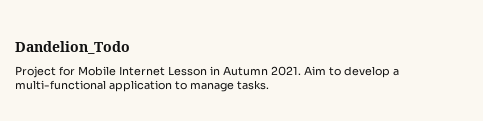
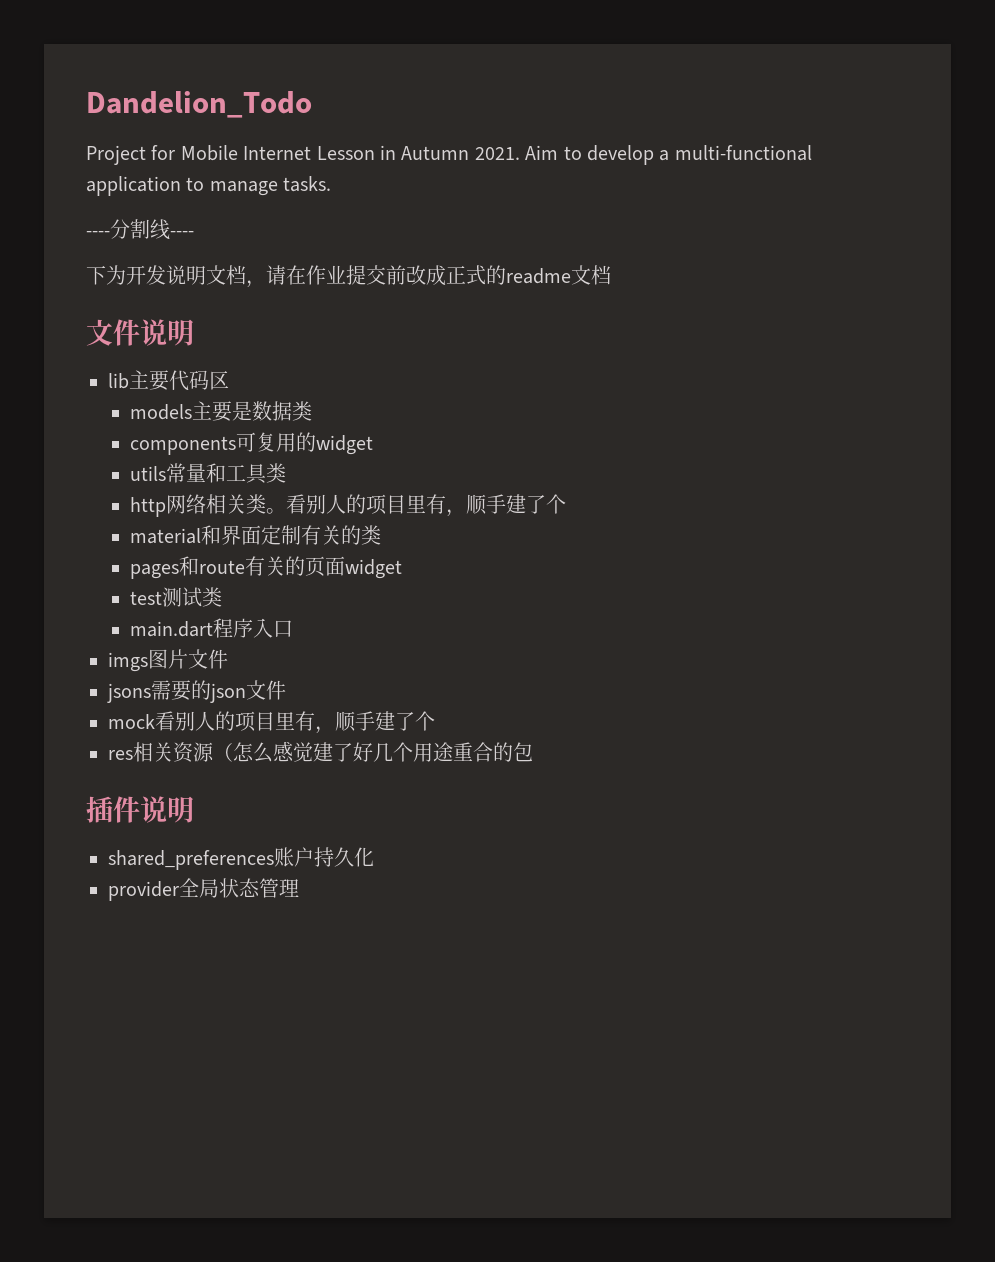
+ ----分割线----
+ 下为开发说明文档，请在作业提交前改成正式的readme文档
+ 文件说明
+ lib主要代码区
+ models主要是数据类
+ components可复用的widget
+ utils常量和工具类
+ http网络相关类。看别人的项目里有，顺手建了个
+ material和界面定制有关的类
+ pages和route有关的页面widget
+ test测试类
+ main.dart程序入口
+ imgs图片文件
+ jsons需要的json文件
+ mock看别人的项目里有，顺手建了个
+ res相关资源（怎么感觉建了好几个用途重合的包
+ 插件说明
+ shared_preferences账户持久化
+ provider全局状态管理

